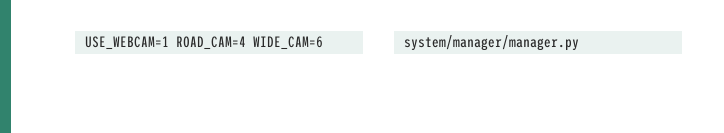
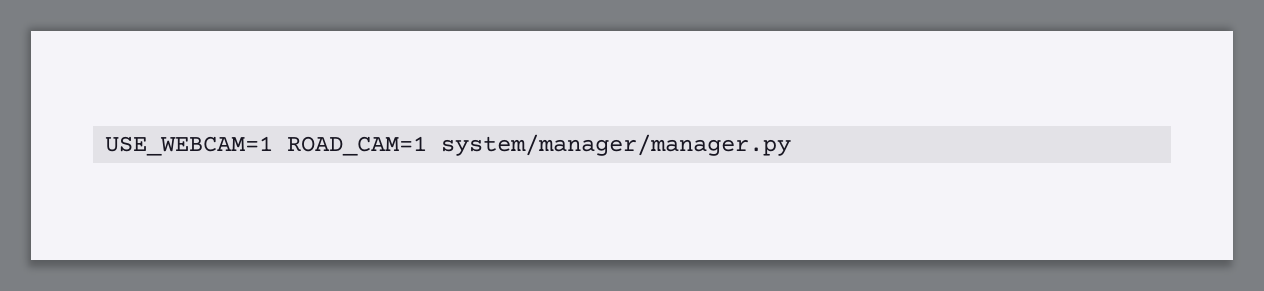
- USE_WEBCAM=1 ROAD_CAM=4 WIDE_CAM=6 system/manager/manager.py
+ USE_WEBCAM=1 ROAD_CAM=1 system/manager/manager.py

